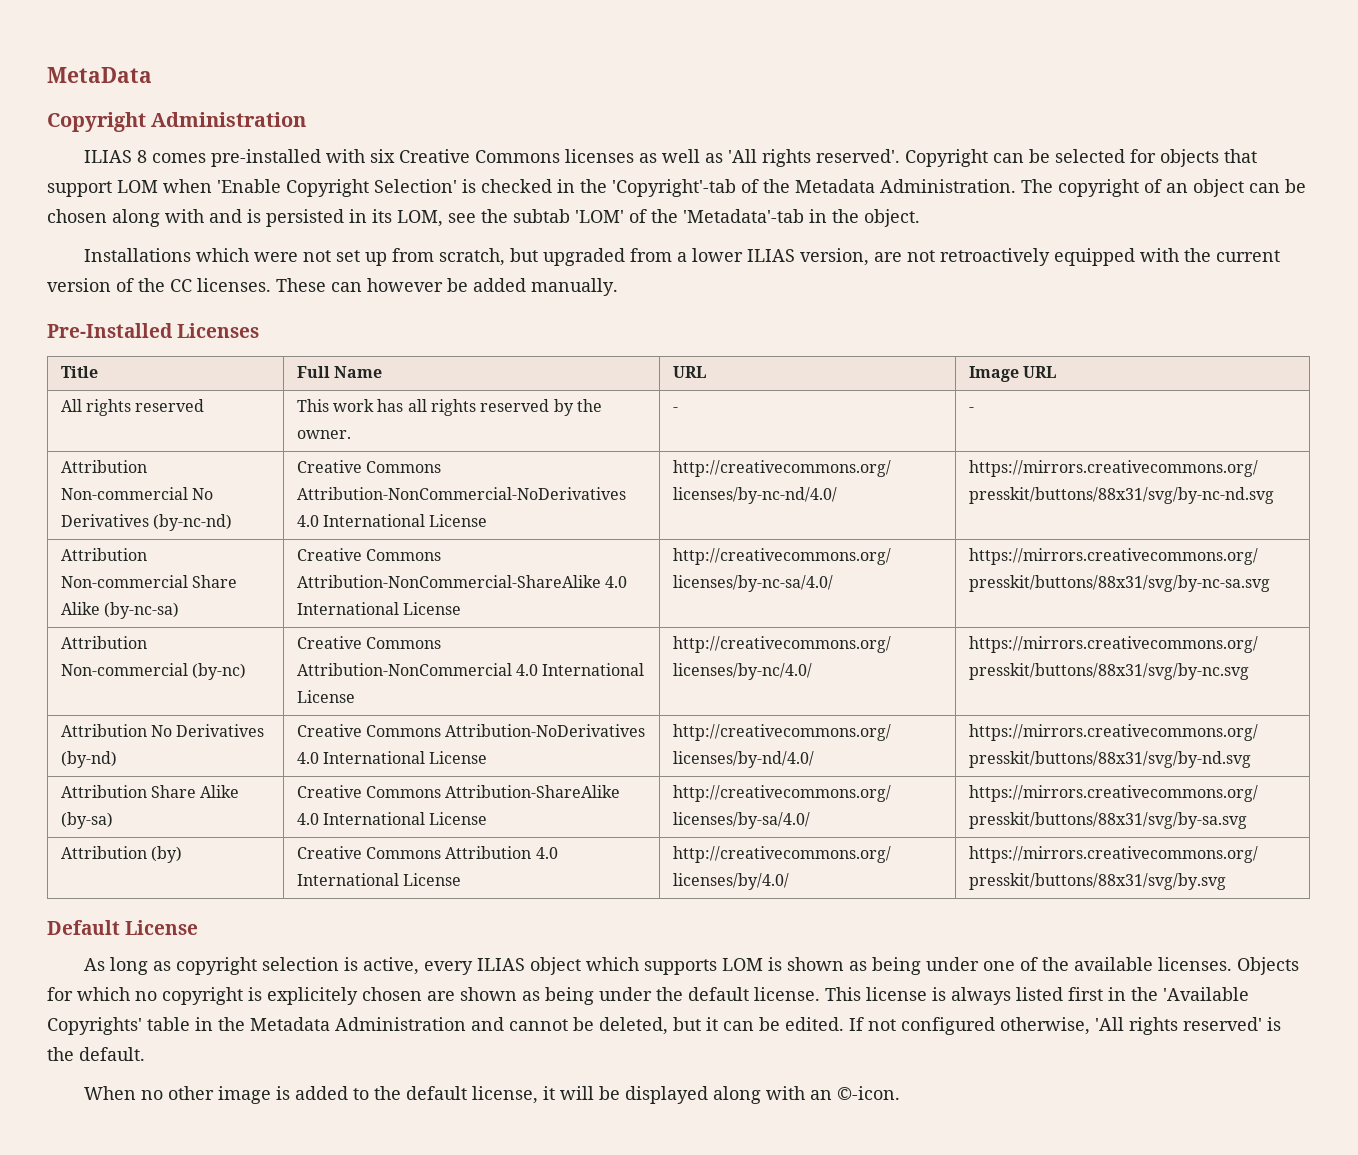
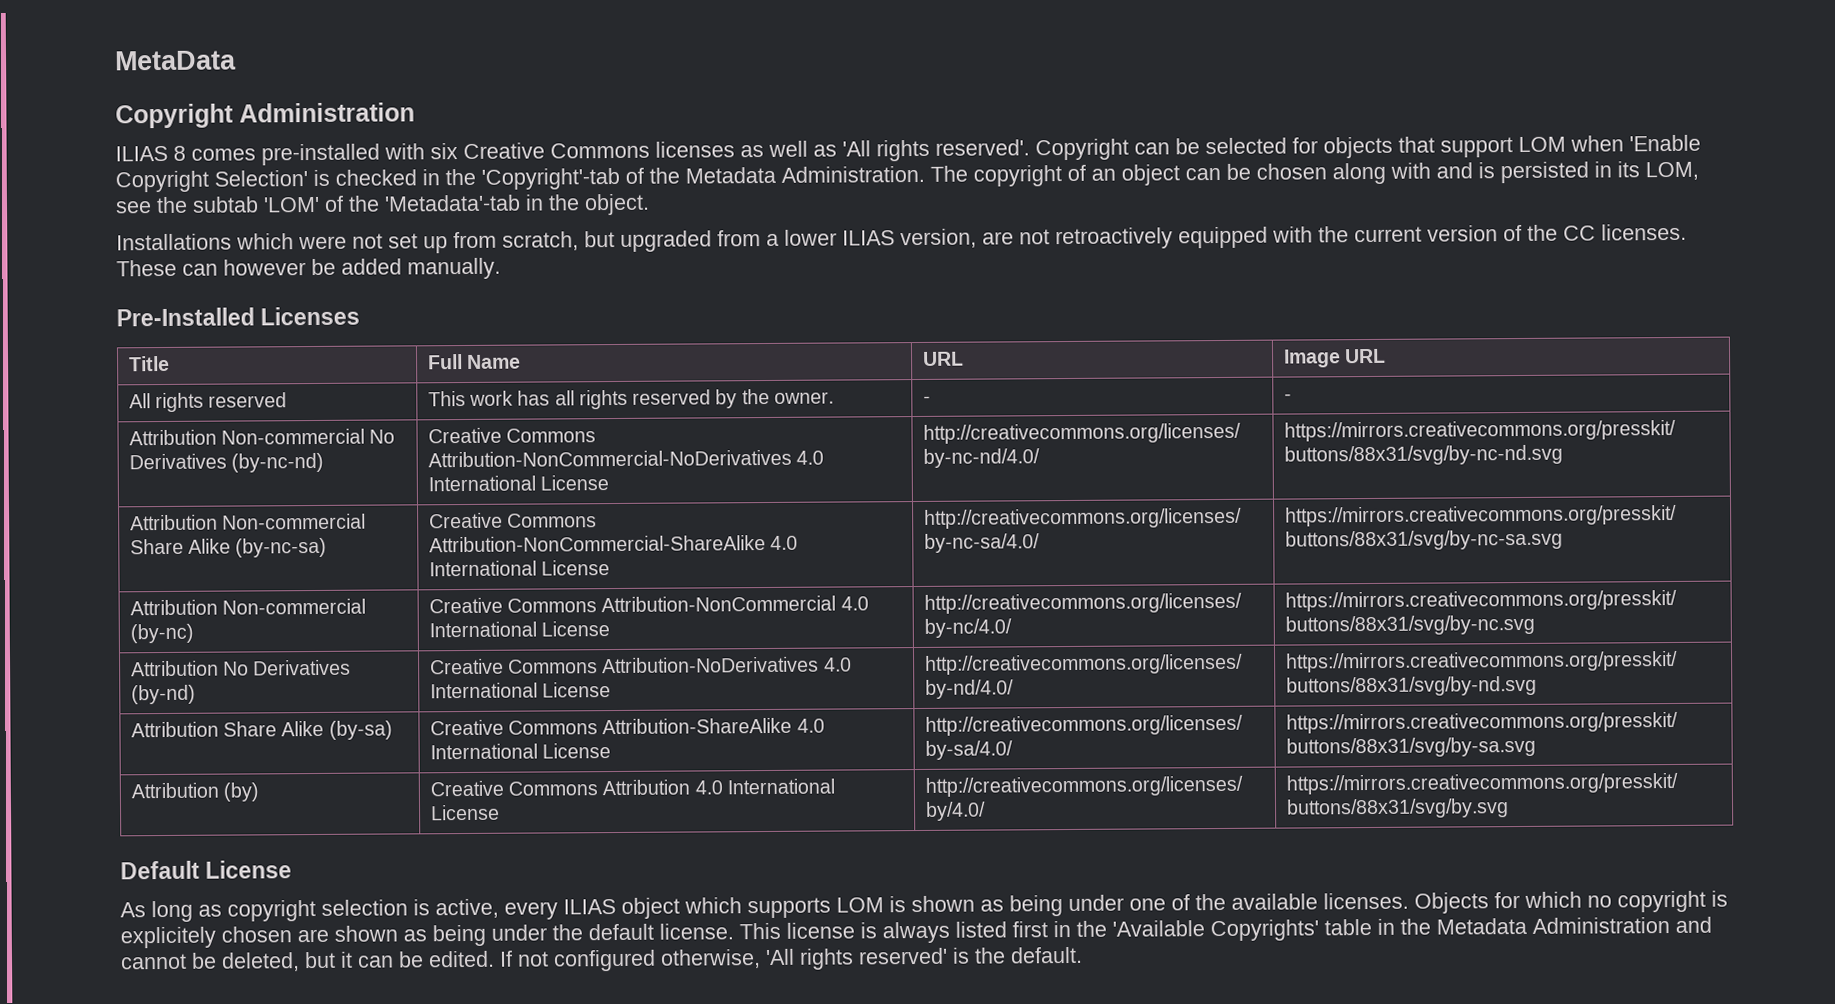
- When no other image is added to the default license, it will be displayed along with an ©-icon.

